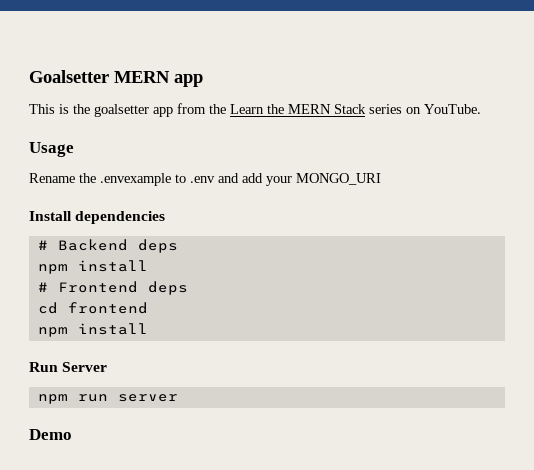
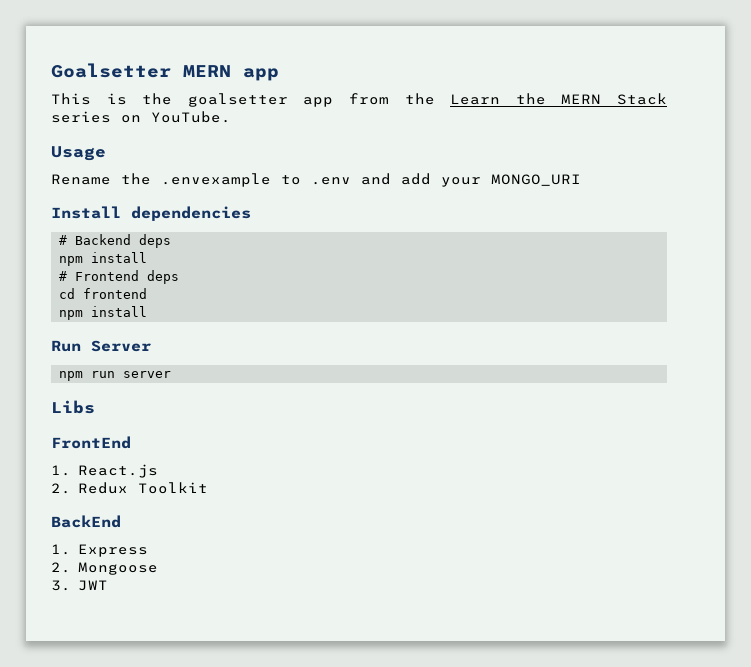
- Demo
+ Libs
+ FrontEnd
+ 1. React.js
+ 2. Redux Toolkit
+ BackEnd
+ 1. Express
+ 2. Mongoose
+ 3. JWT

